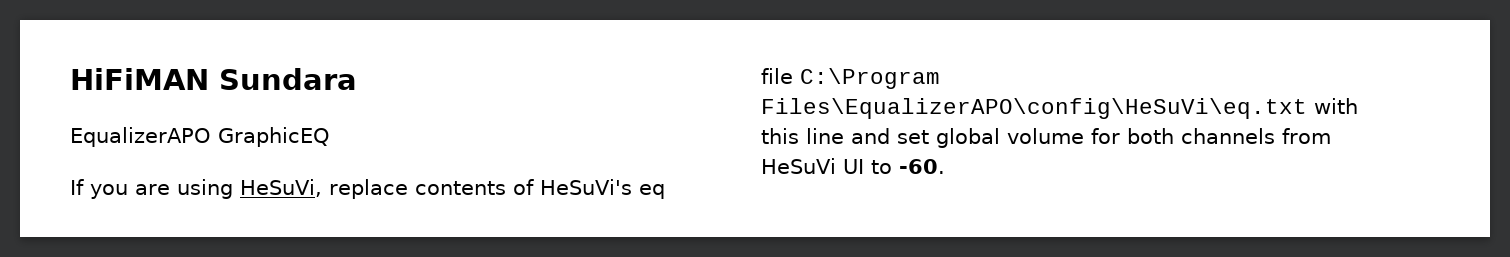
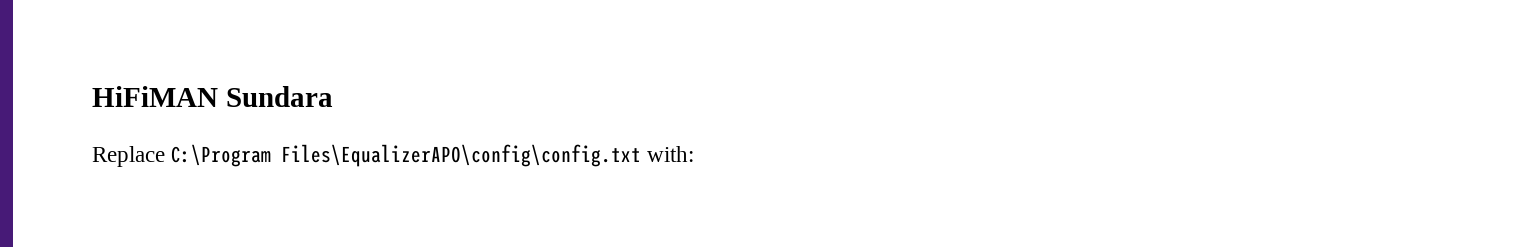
- EqualizerAPO GraphicEQ
- If you are using HeSuVi, replace contents of HeSuVi's eq file C:\Program Files\EqualizerAPO\config\HeSuVi\eq.txt with this line and set global volume for both channels from HeSuVi UI to -60.
+ Replace C:\Program Files\EqualizerAPO\config\config.txt with:

